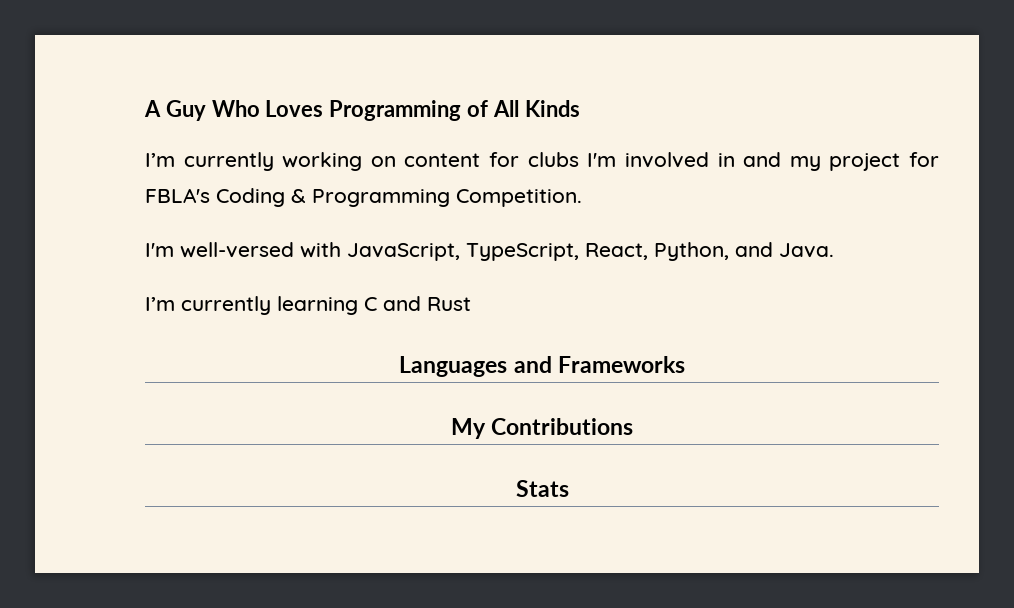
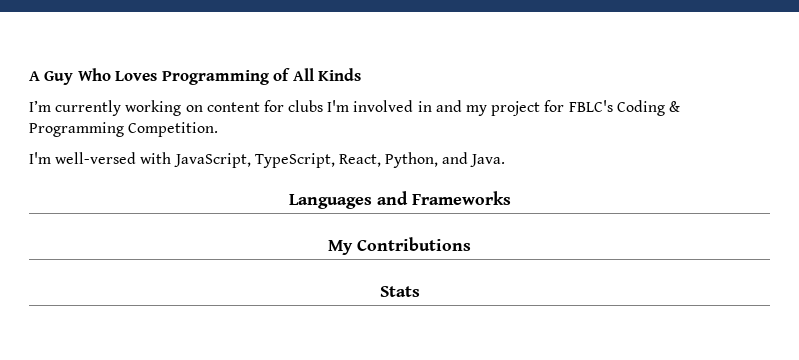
- I’m currently working on content for clubs I'm involved in and my project for FBLA's Coding & Programming Competition.
+ I’m currently working on content for clubs I'm involved in and my project for FBLC's Coding & Programming Competition.
- I’m currently learning C and Rust

